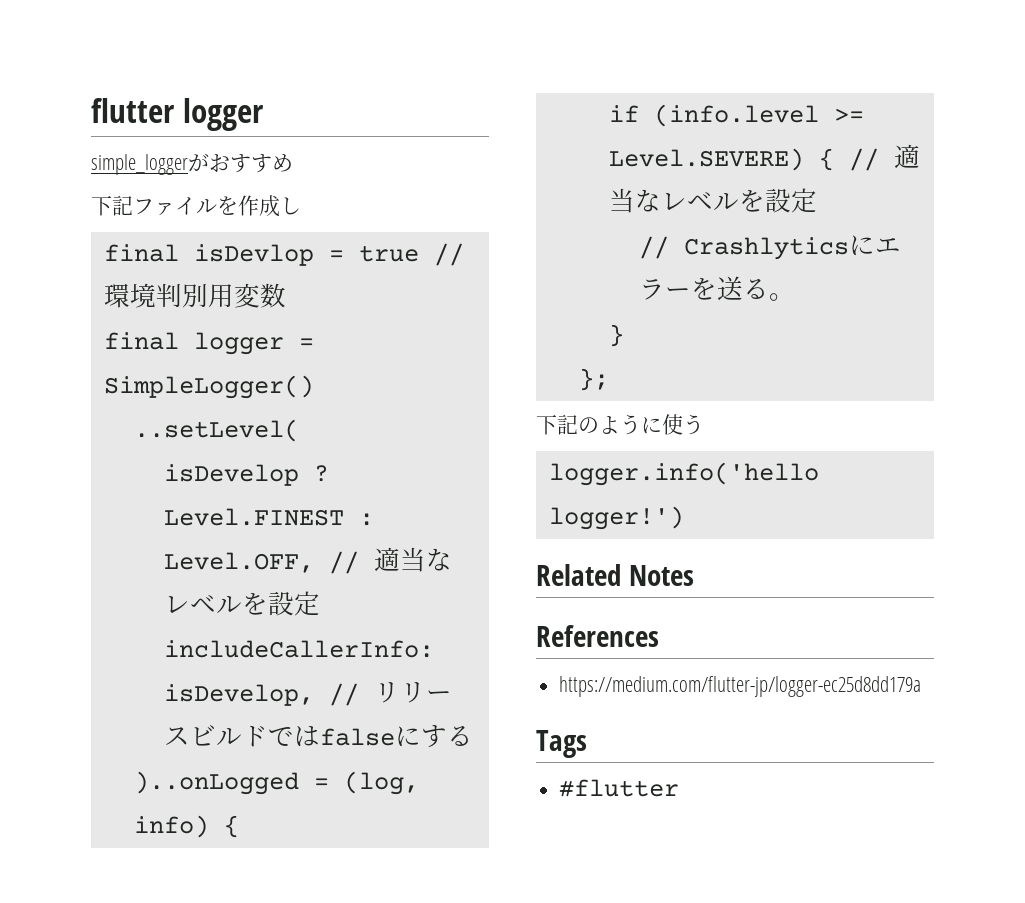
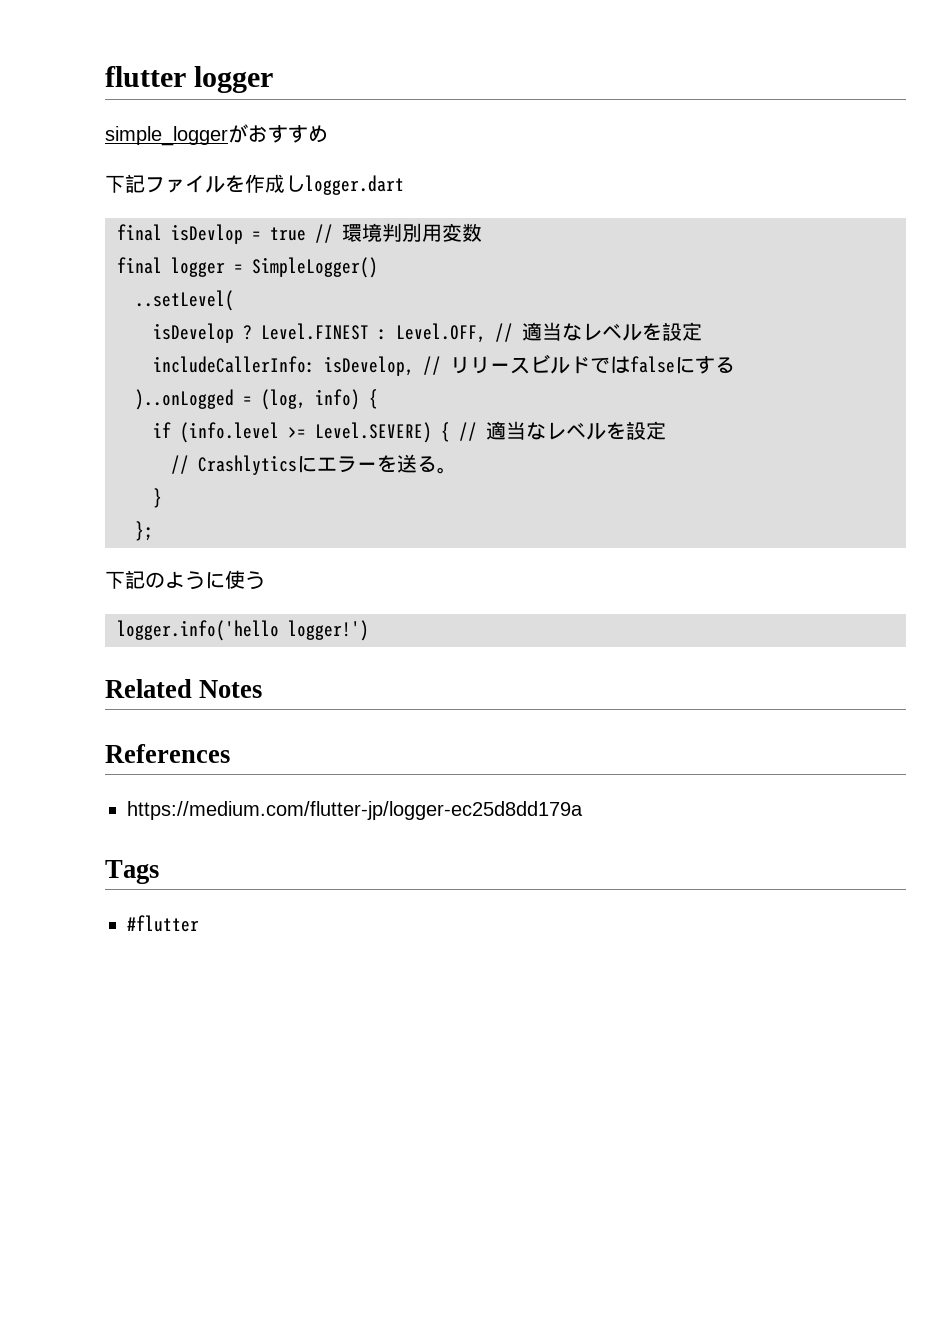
- 下記ファイルを作成し
+ 下記ファイルを作成しlogger.dart

